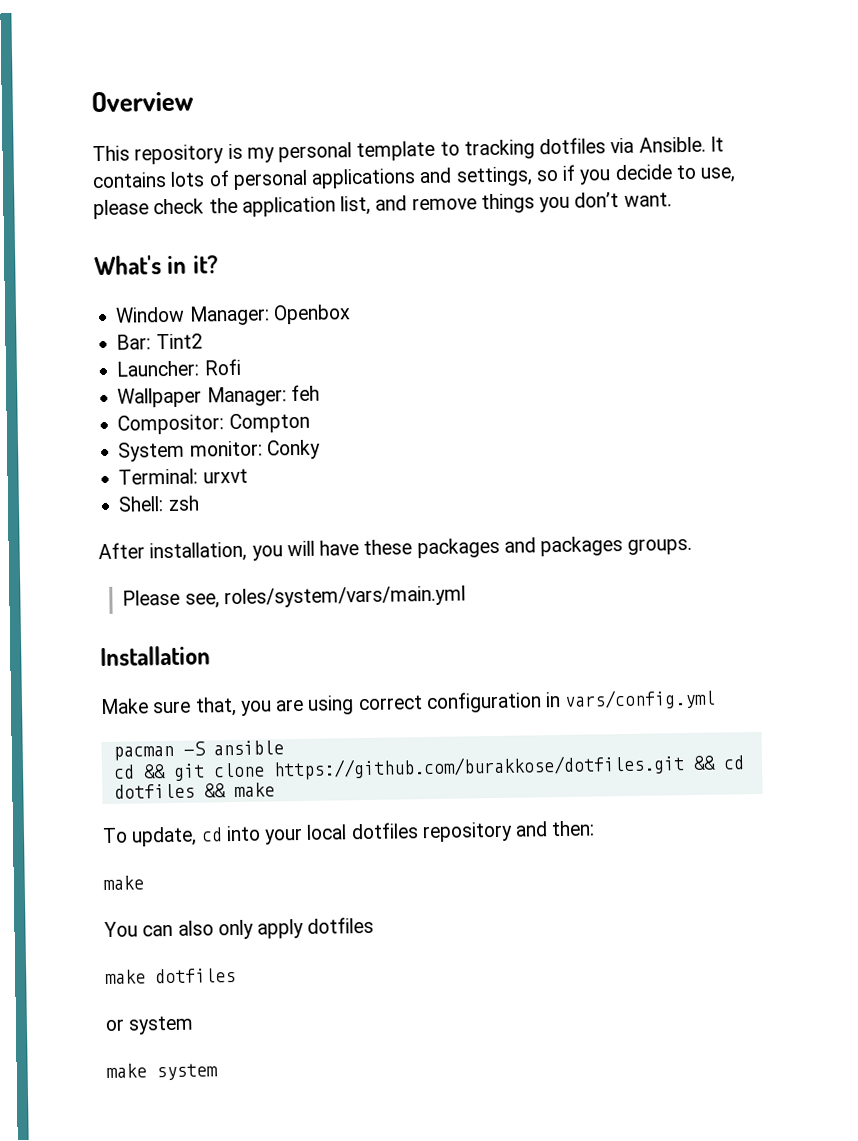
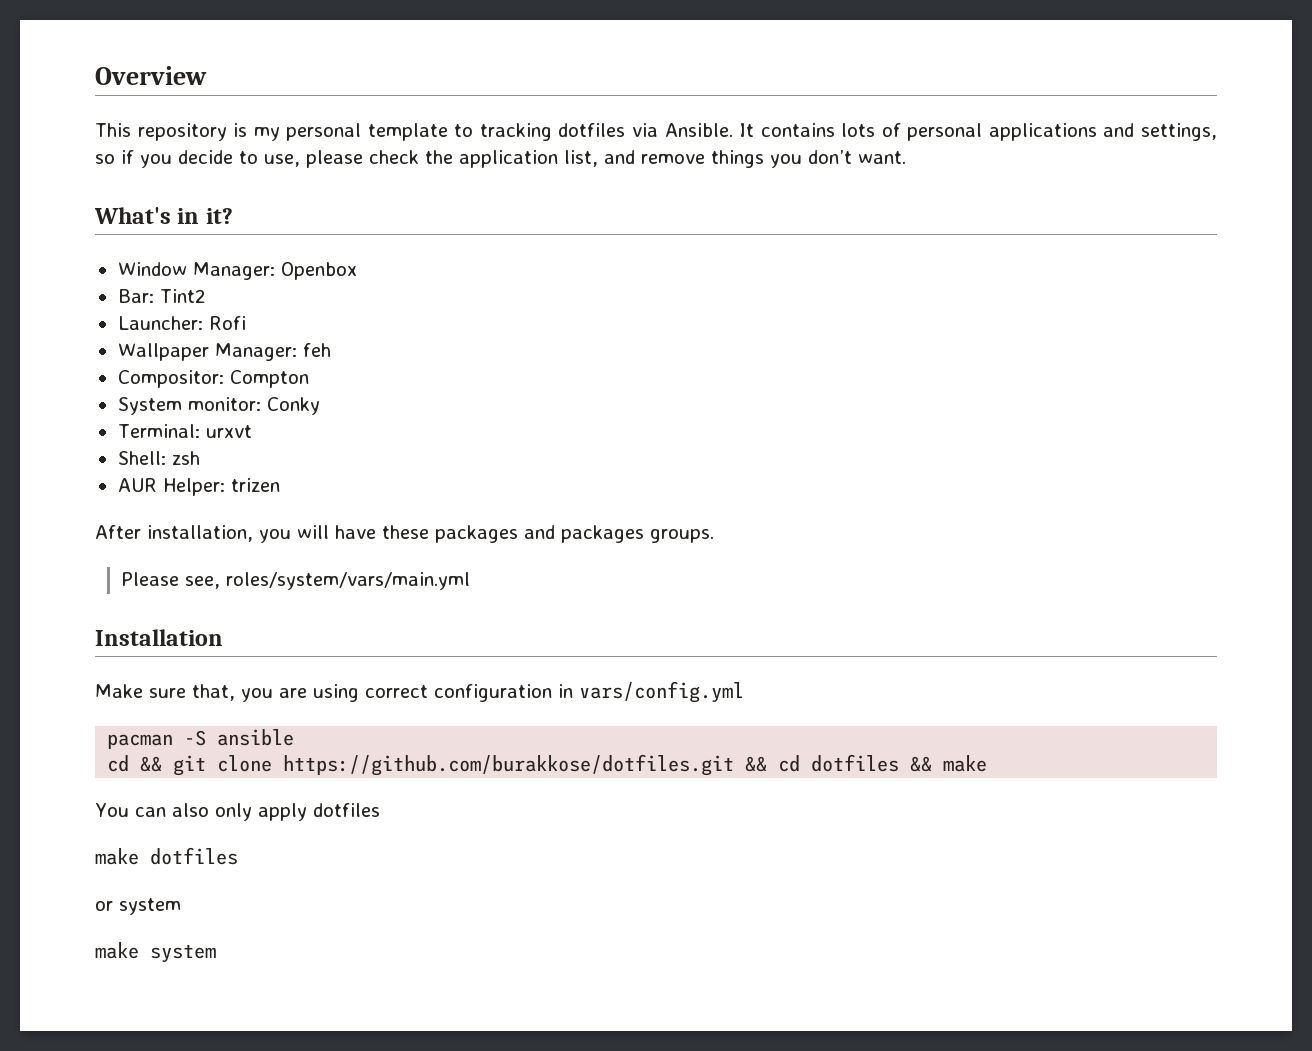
+ AUR Helper: trizen
- To update, cd into your local dotfiles repository and then:
- make

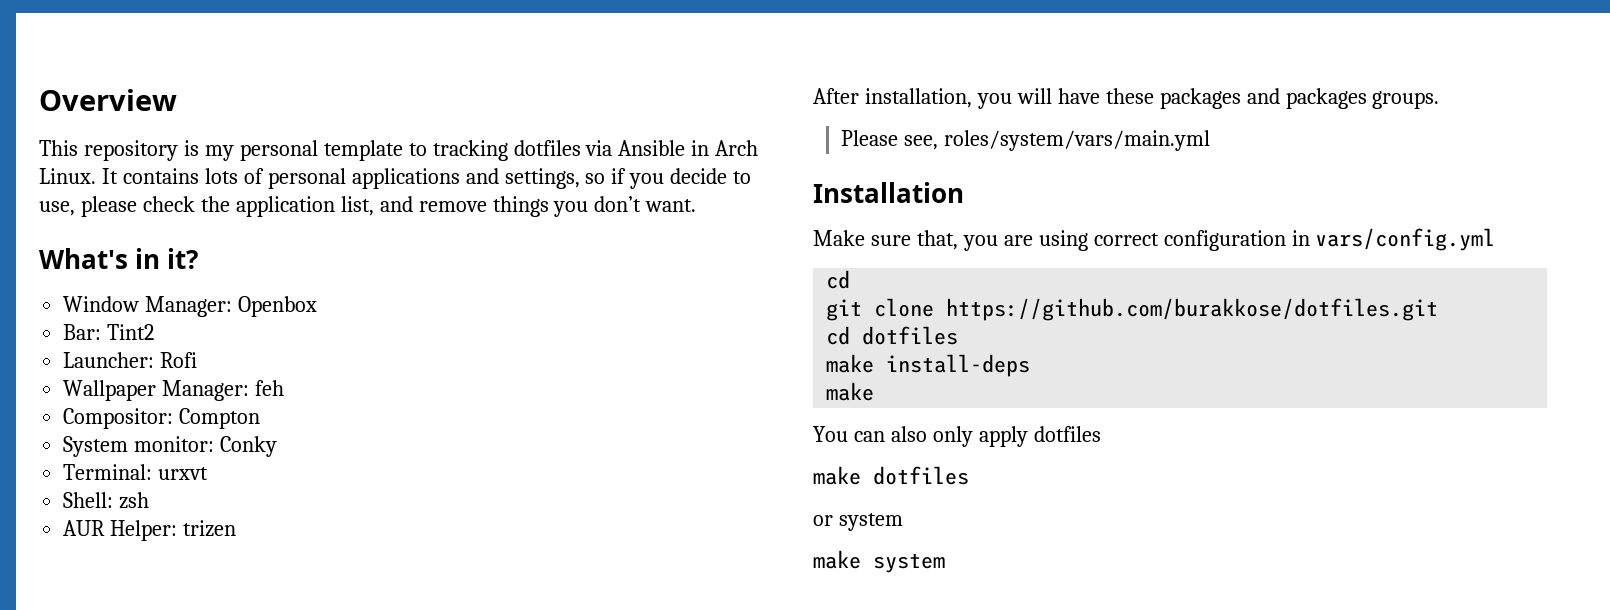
- This repository is my personal template to tracking dotfiles via Ansible.
+ This repository is my personal template to tracking dotfiles via Ansible in Arch Linux.
  Make sure that, you are using correct configuration in vars/config.yml
- pacman -S ansible
- cd && git clone https://github.com/burakkose/dotfiles.git && cd dotfiles && make
+ cd
+ git clone https://github.com/burakkose/dotfiles.git
+ cd dotfiles
+ make install-deps
+ make

